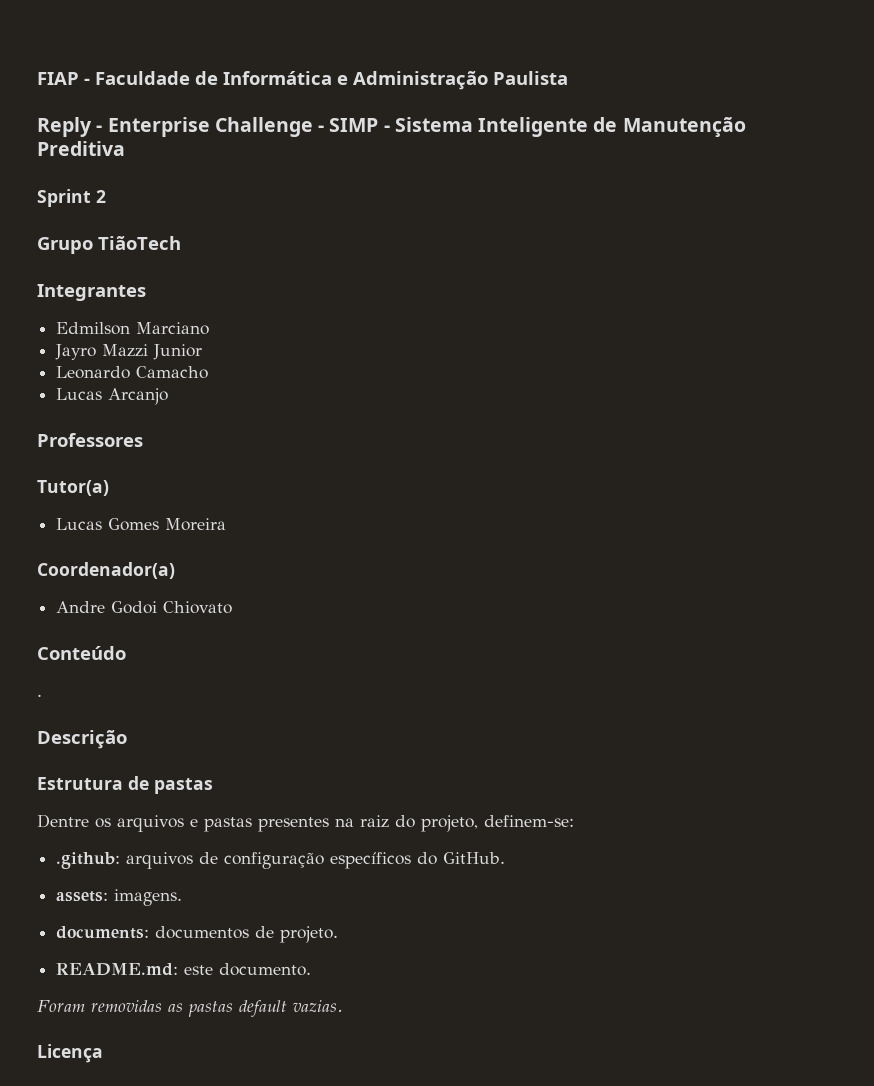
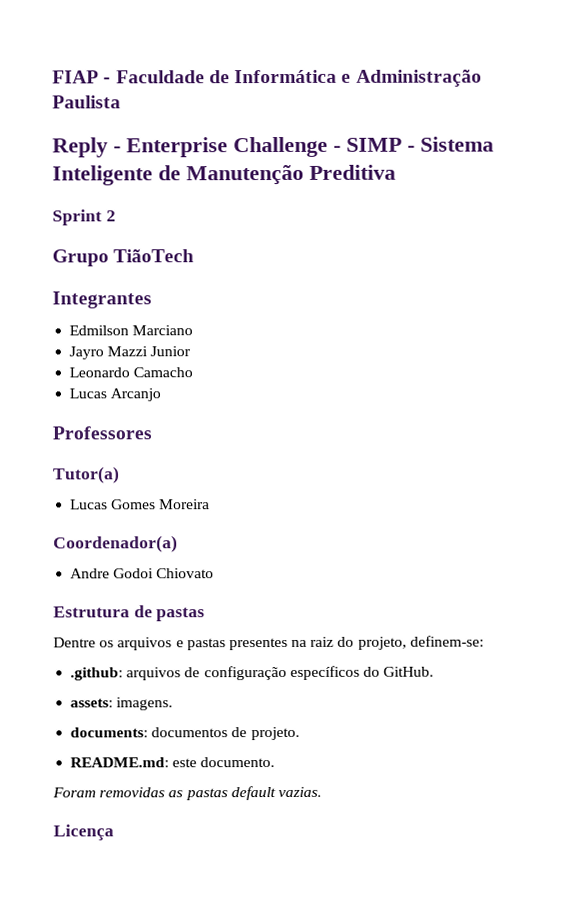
- Conteúdo
- .
- Descrição

